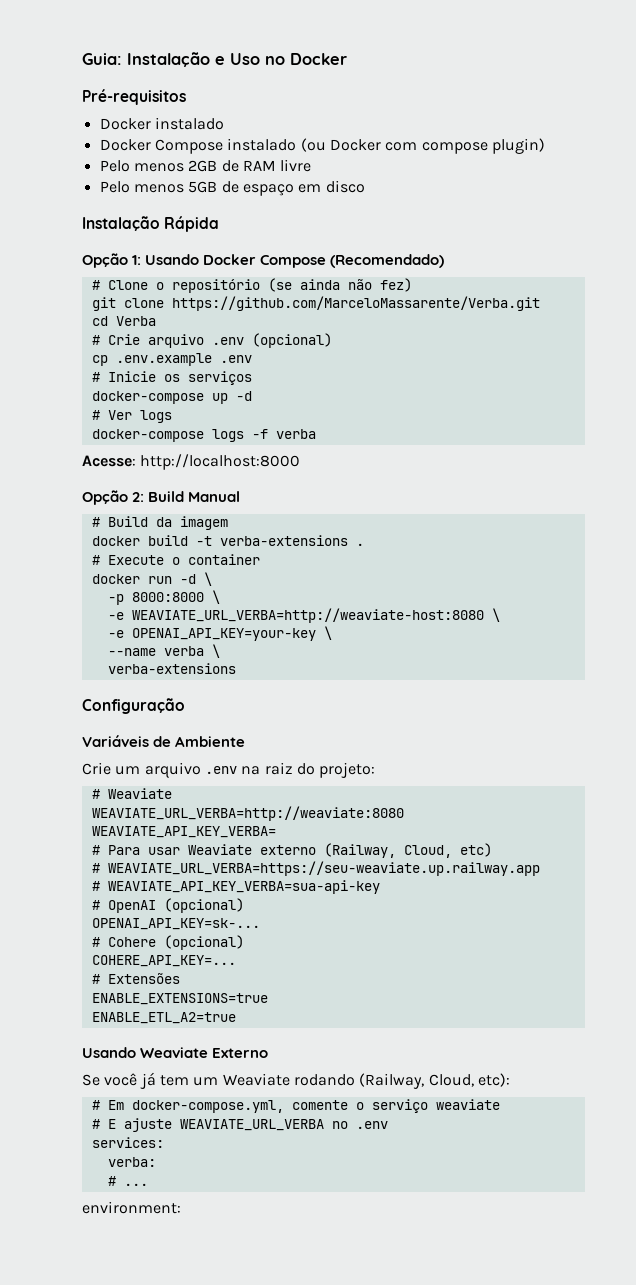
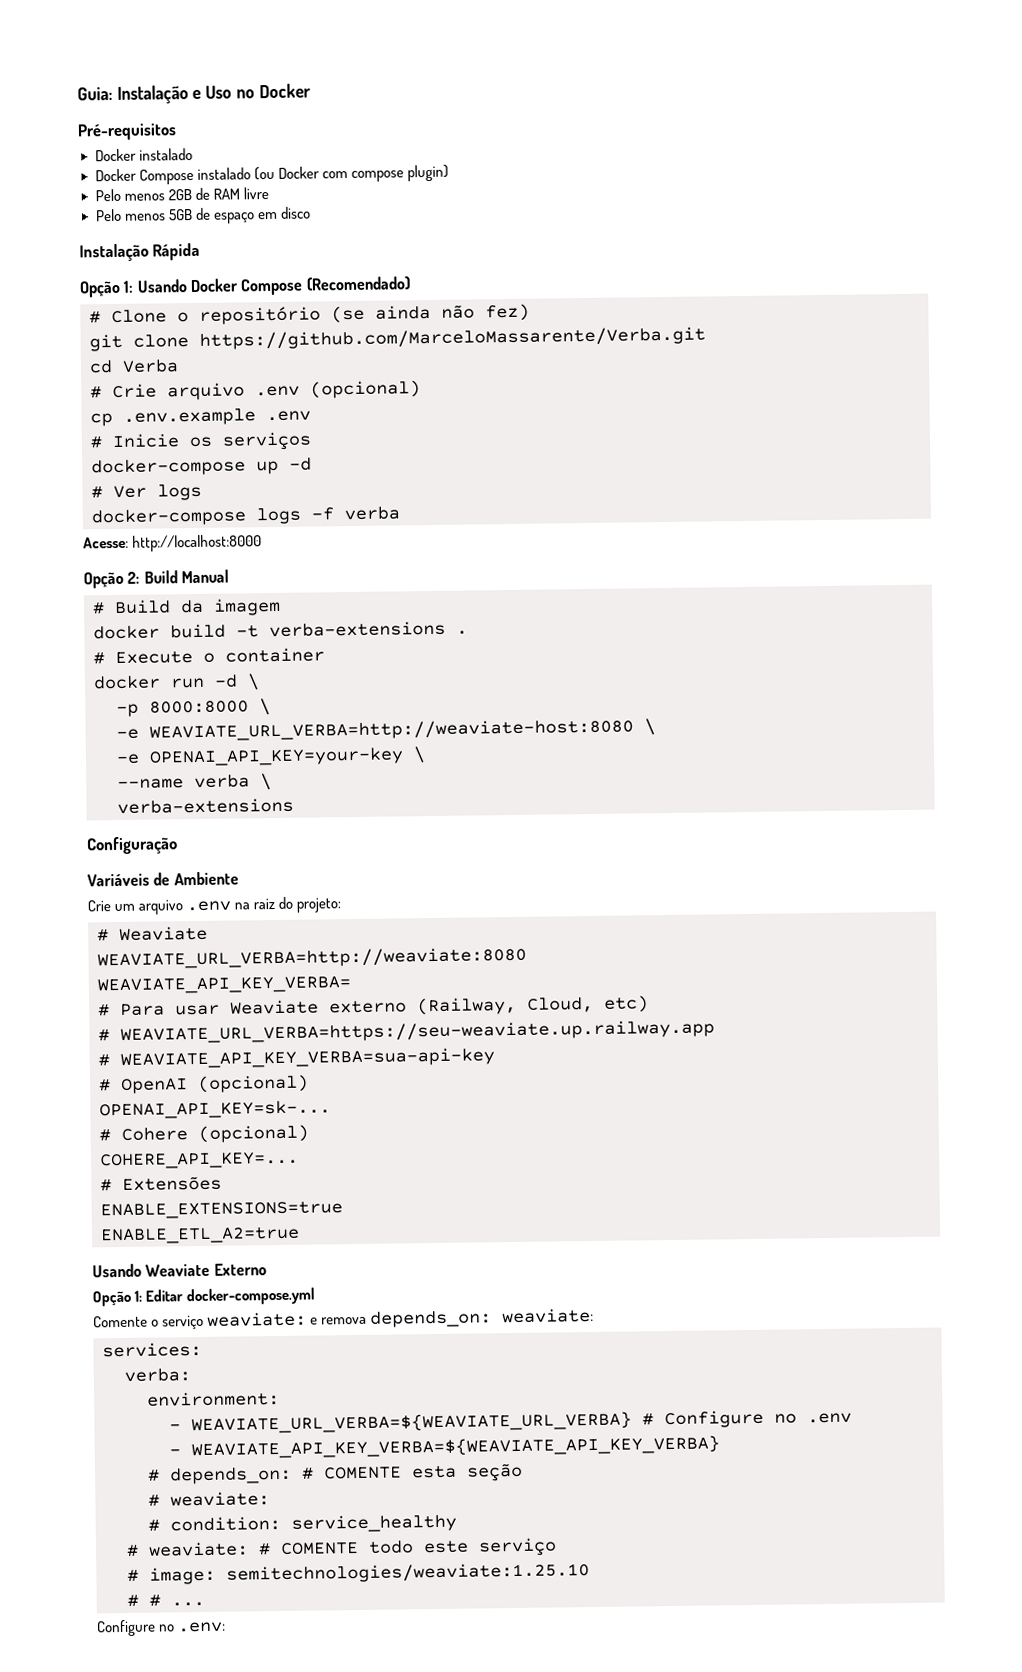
- Se você já tem um Weaviate rodando (Railway, Cloud, etc):
- # Em docker-compose.yml, comente o serviço weaviate
- # E ajuste WEAVIATE_URL_VERBA no .env
+ Opção 1: Editar docker-compose.yml
+ Comente o serviço weaviate: e remova depends_on: weaviate:
  services:
  verba:
- # ...
+ environment:
+ - WEAVIATE_URL_VERBA=${WEAVIATE_URL_VERBA} # Configure no .env
+ - WEAVIATE_API_KEY_VERBA=${WEAVIATE_API_KEY_VERBA}
+ # depends_on: # COMENTE esta seção
+ # weaviate:
+ # condition: service_healthy
+ # weaviate: # COMENTE todo este serviço
+ # image: semitechnologies/weaviate:1.25.10
+ # # ...
- environment:
+ Configure no .env:

